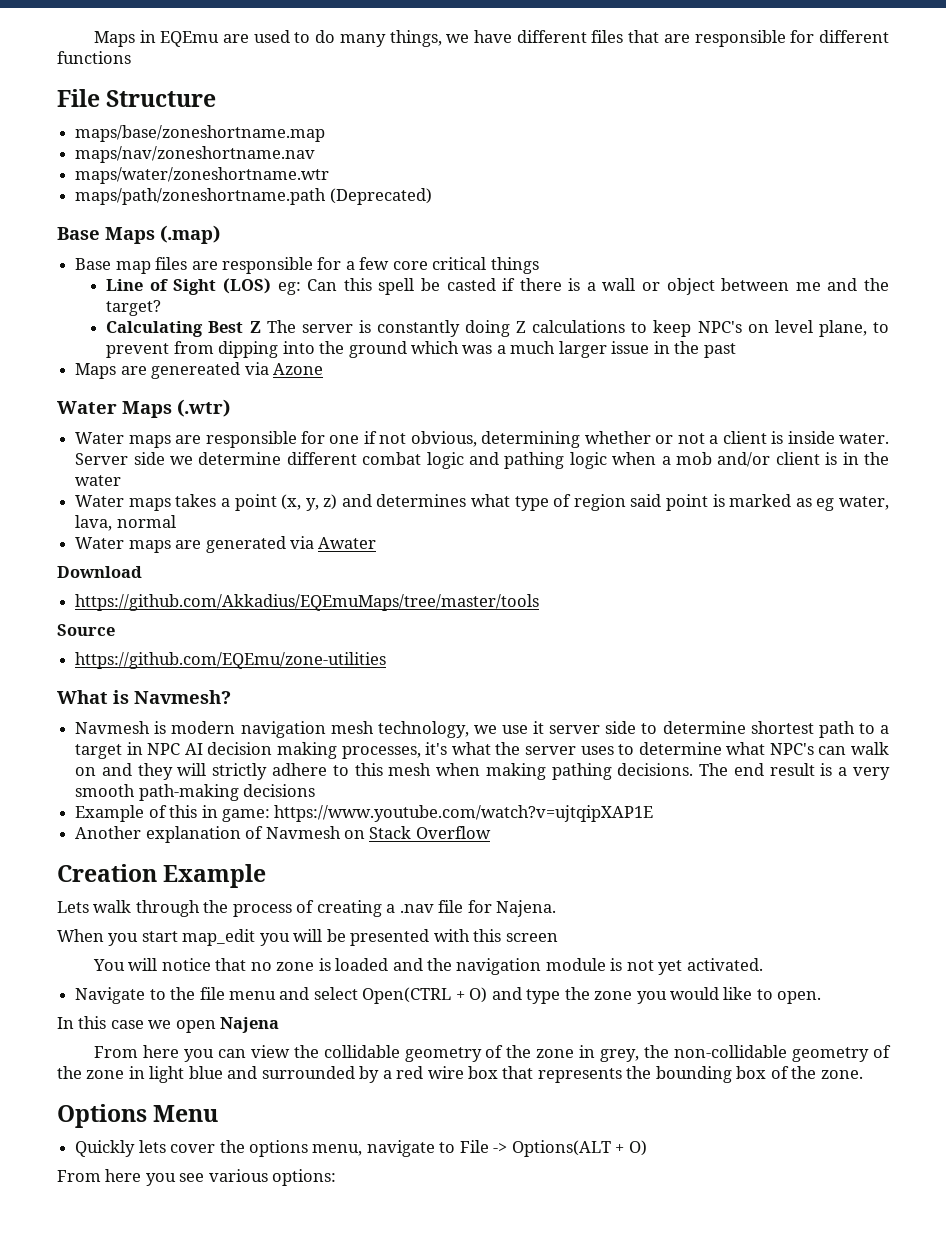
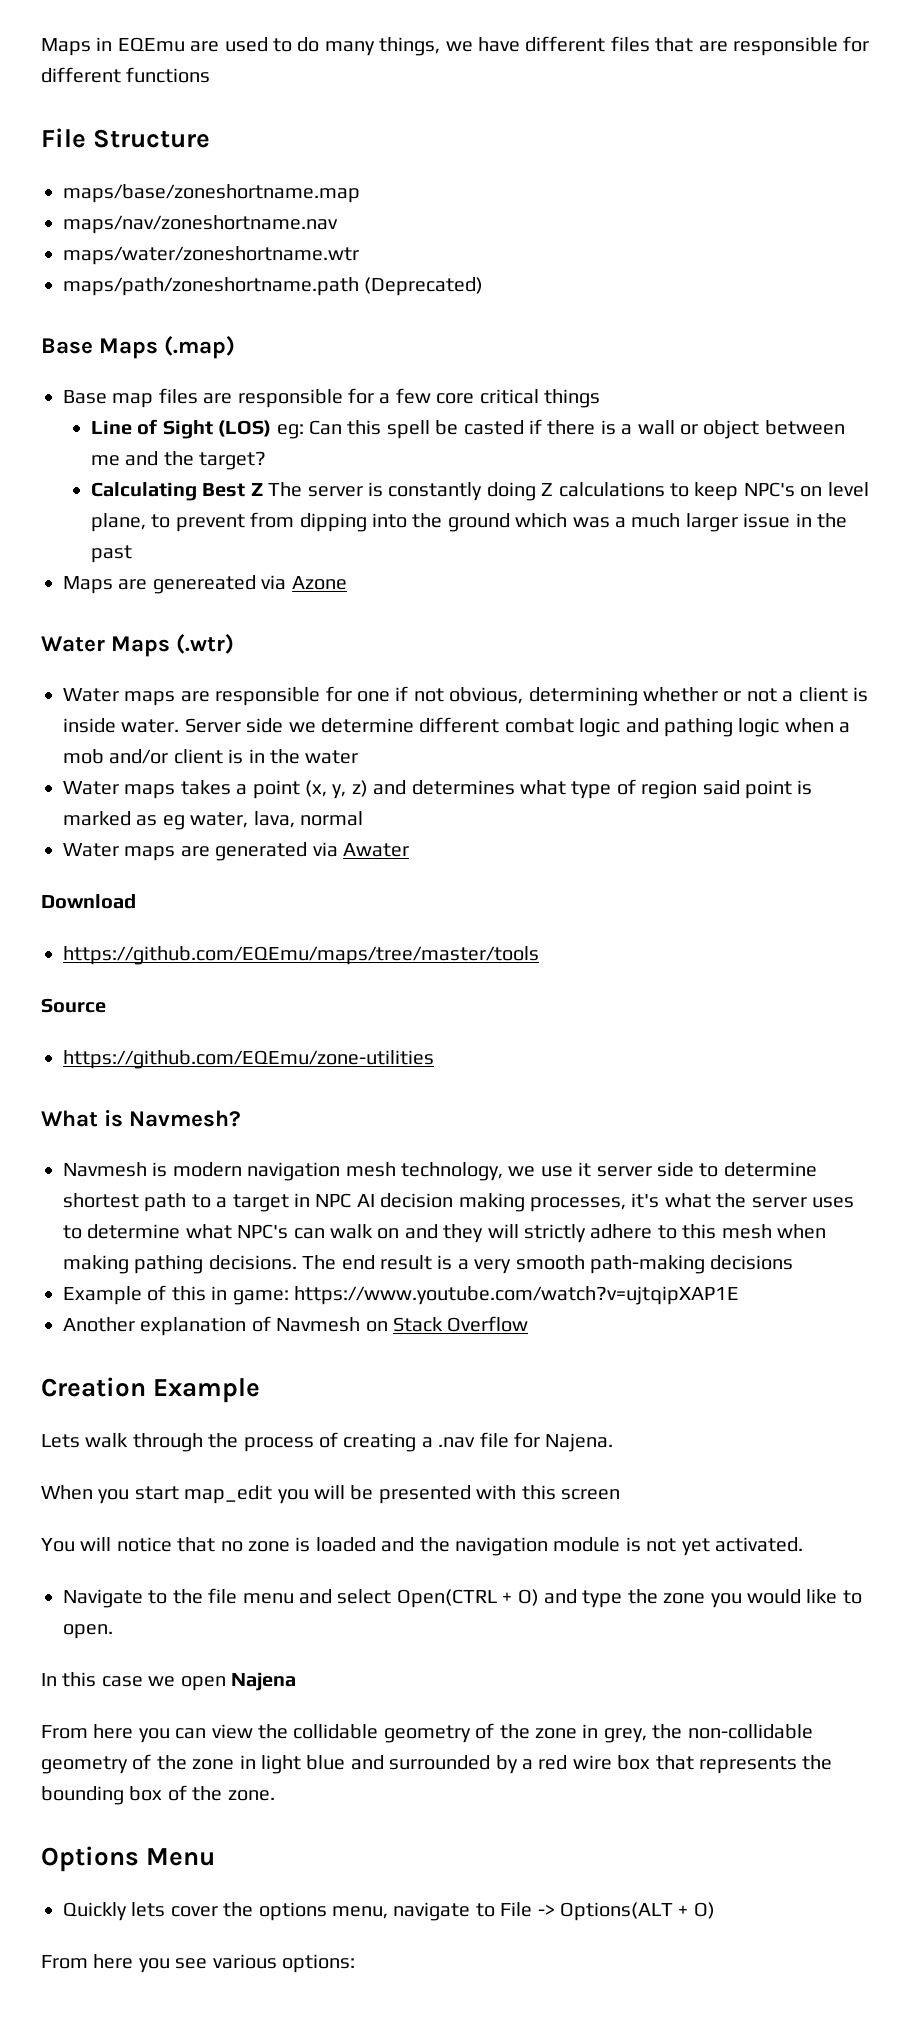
- https://github.com/Akkadius/EQEmuMaps/tree/master/tools
+ https://github.com/EQEmu/maps/tree/master/tools

